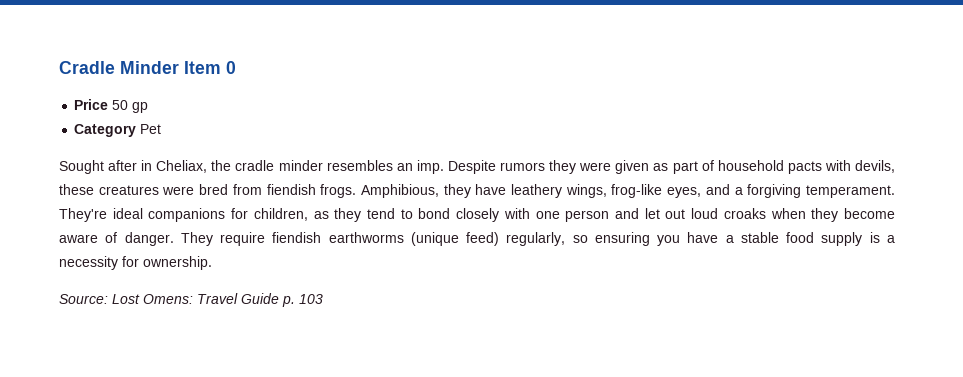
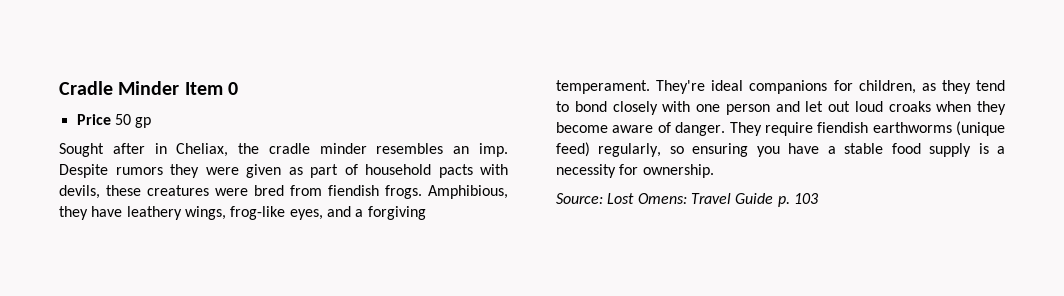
- Category Pet

